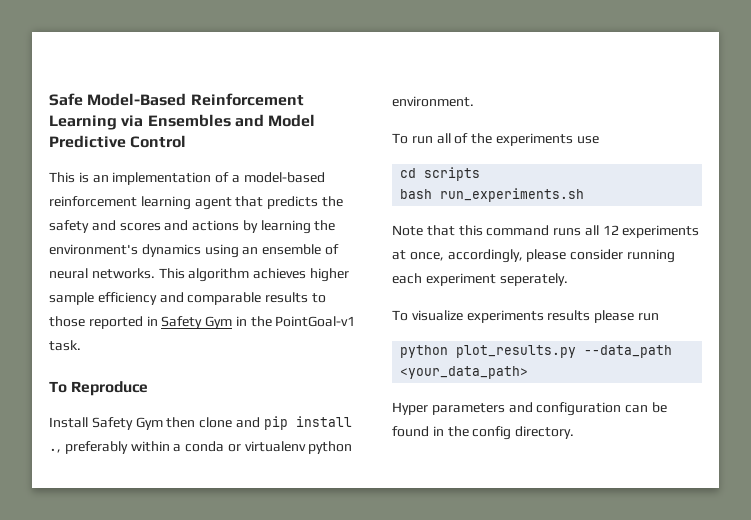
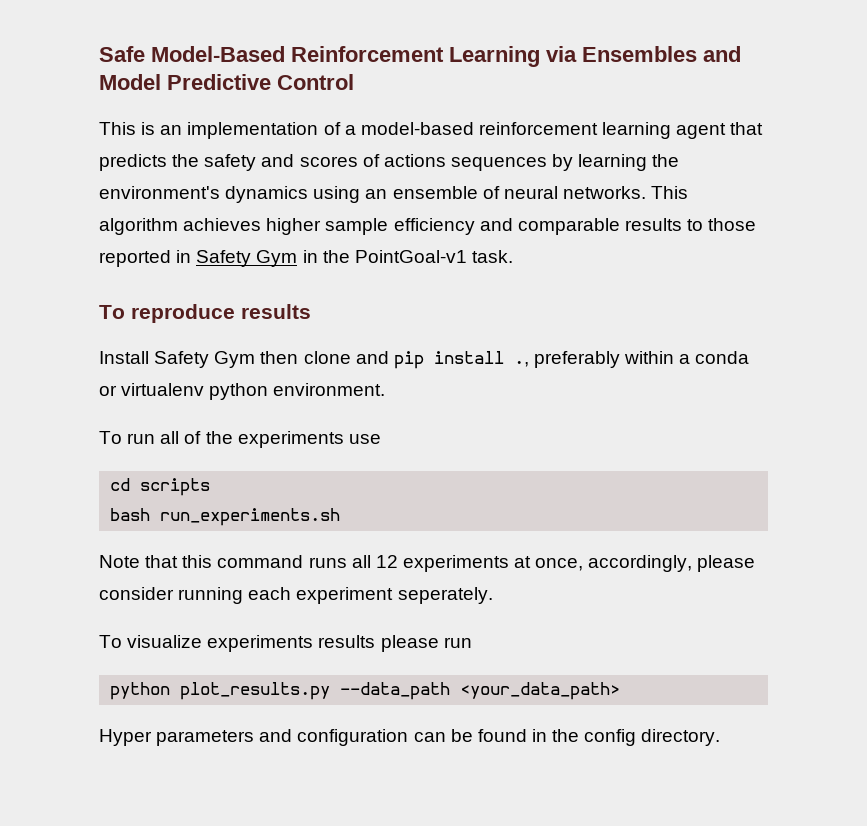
- This is an implementation of a model-based reinforcement learning agent that predicts the safety and scores and actions by learning the environment's dynamics using an ensemble of neural networks.
+ This is an implementation of a model-based reinforcement learning agent that predicts the safety and scores of actions sequences by learning the environment's dynamics using an ensemble of neural networks.
- To Reproduce
+ To reproduce results

